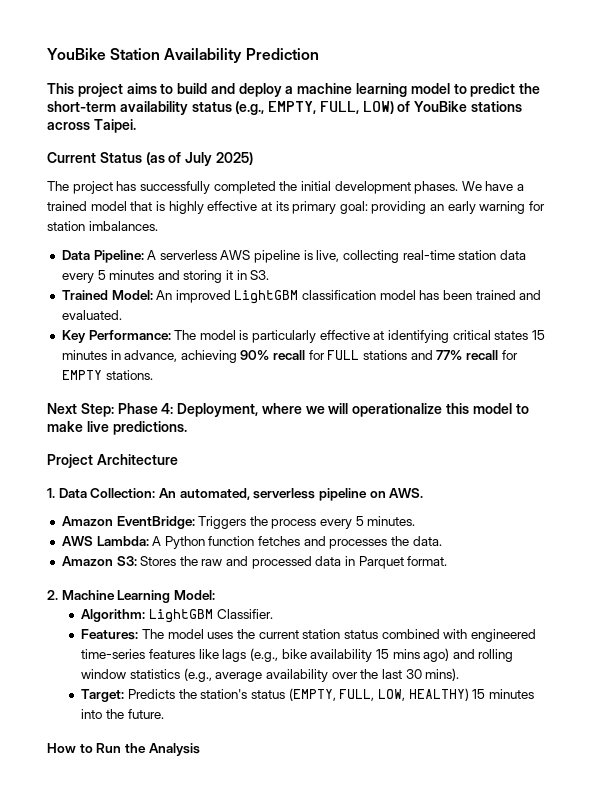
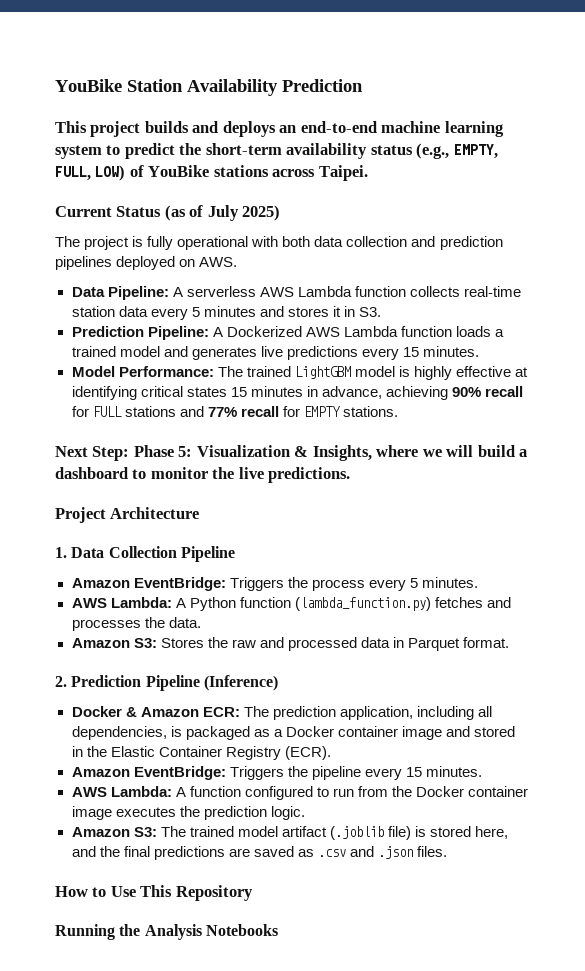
- This project aims to build and deploy a machine learning model to predict the short-term availability status (e.g., EMPTY, FULL, LOW) of YouBike stations across Taipei.
+ This project builds and deploys an end-to-end machine learning system to predict the short-term availability status (e.g., EMPTY, FULL, LOW) of YouBike stations across Taipei.
- The project has successfully completed the initial development phases. We have a trained model that is highly effective at its primary goal: providing an early warning for station imbalances.
+ The project is fully operational with both data collection and prediction pipelines deployed on AWS.
- Data Pipeline: A serverless AWS pipeline is live, collecting real-time station data every 5 minutes and storing it in S3.
+ Data Pipeline: A serverless AWS Lambda function collects real-time station data every 5 minutes and stores it in S3.
- Trained Model: An improved LightGBM classification model has been trained and evaluated.
- Key Performance: The model is particularly effective at identifying critical states 15 minutes in advance, achieving 90% recall for FULL stations and 77% recall for EMPTY stations.
+ Prediction Pipeline: A Dockerized AWS Lambda function loads a trained model and generates live predictions every 15 minutes.
+ Model Performance: The trained LightGBM model is highly effective at identifying critical states 15 minutes in advance, achieving 90% recall for FULL stations and 77% recall for EMPTY stations.
- Next Step: Phase 4: Deployment, where we will operationalize this model to make live predictions.
+ Next Step: Phase 5: Visualization & Insights, where we will build a dashboard to monitor the live predictions.
- 1. Data Collection: An automated, serverless pipeline on AWS.
+ 1. Data Collection Pipeline
- AWS Lambda: A Python function fetches and processes the data.
+ AWS Lambda: A Python function (lambda_function.py) fetches and processes the data.
- 2. Machine Learning Model:
- Algorithm: LightGBM Classifier.
- Features: The model uses the current station status combined with engineered time-series features like lags (e.g., bike availability 15 mins ago) and rolling window statistics (e.g., average availability over the last 30 mins).
- Target: Predicts the station's status (EMPTY, FULL, LOW, HEALTHY) 15 minutes into the future.
- How to Run the Analysis
+ 2. Prediction Pipeline (Inference)
+ Docker & Amazon ECR: The prediction application, including all dependencies, is packaged as a Docker container image and stored in the Elastic Container Registry (ECR).
+ Amazon EventBridge: Triggers the pipeline every 15 minutes.
+ AWS Lambda: A function configured to run from the Docker container image executes the prediction logic.
+ Amazon S3: The trained model artifact (.joblib file) is stored here, and the final predictions are saved as .csv and .json files.
+ How to Use This Repository
+ Running the Analysis Notebooks

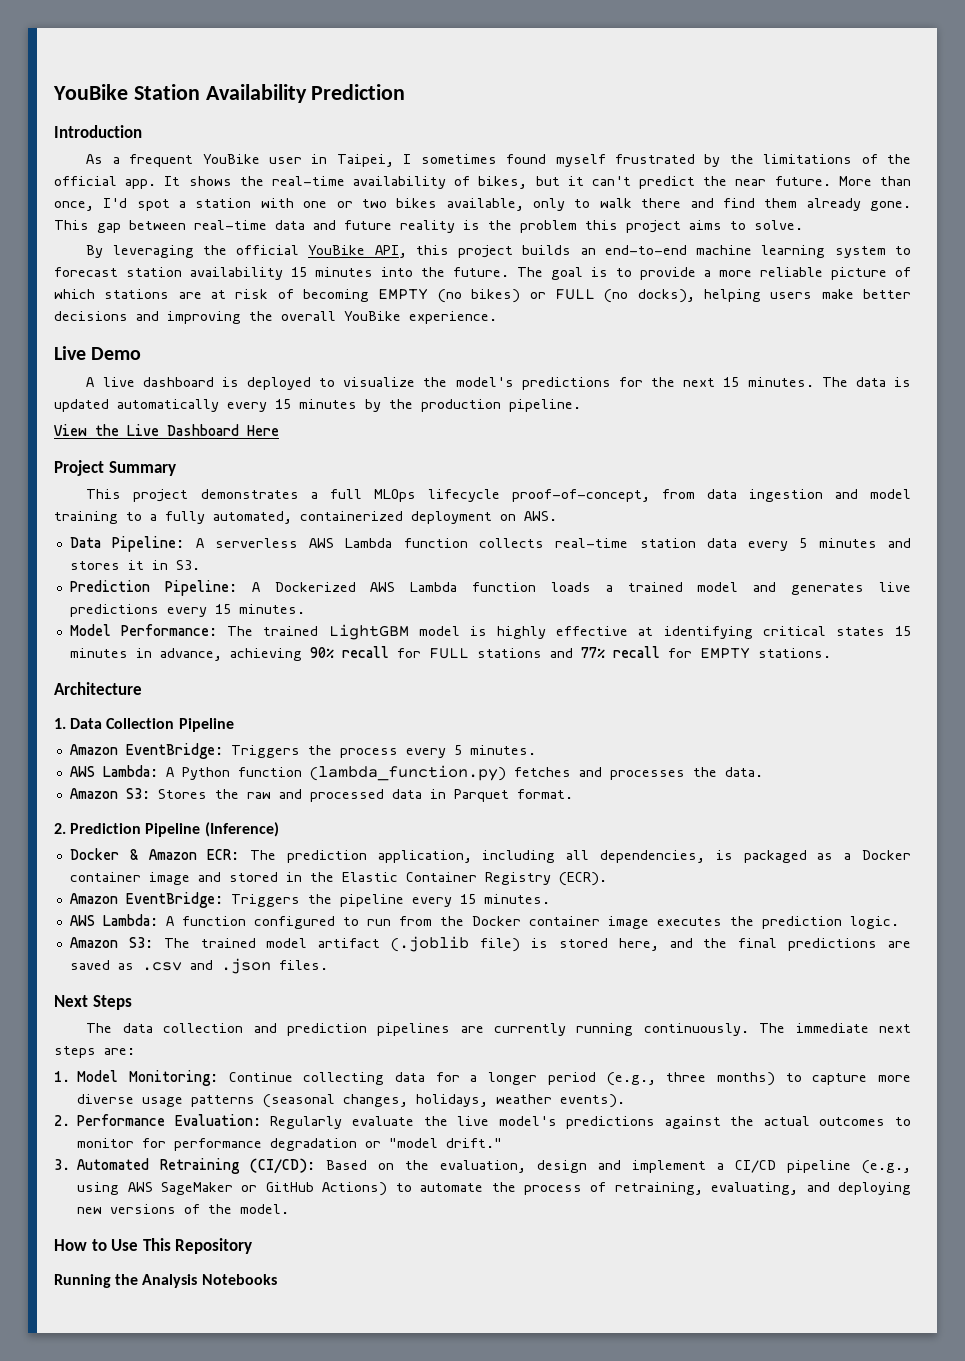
- This project builds and deploys an end-to-end machine learning system to predict the short-term availability status (e.g., EMPTY, FULL, LOW) of YouBike stations across Taipei.
- Current Status (as of July 2025)
- The project is fully operational with both data collection and prediction pipelines deployed on AWS.
+ Introduction
+ As a frequent YouBike user in Taipei, I sometimes found myself frustrated by the limitations of the official app. It shows the real-time availability of bikes, but it can't predict the near future. More than once, I'd spot a station with one or two bikes available, only to walk there and find them already gone. This gap between real-time data and future reality is the problem this project aims to solve.
+ By leveraging the official YouBike API, this project builds an end-to-end machine learning system to forecast station availability 15 minutes into the future. The goal is to provide a more reliable picture of which stations are at risk of becoming EMPTY (no bikes) or FULL (no docks), helping users make better decisions and improving the overall YouBike experience.
+ Live Demo
+ A live dashboard is deployed to visualize the model's predictions for the next 15 minutes. The data is updated automatically every 15 minutes by the production pipeline.
+ View the Live Dashboard Here
+ Project Summary
+ This project demonstrates a full MLOps lifecycle proof-of-concept, from data ingestion and model training to a fully automated, containerized deployment on AWS.
- Next Step: Phase 5: Visualization & Insights, where we will build a dashboard to monitor the live predictions.
- Project Architecture
+ Architecture
+ Next Steps
+ The data collection and prediction pipelines are currently running continuously. The immediate next steps are:
+ 1. Model Monitoring: Continue collecting data for a longer period (e.g., three months) to capture more diverse usage patterns (seasonal changes, holidays, weather events).
+ 2. Performance Evaluation: Regularly evaluate the live model's predictions against the actual outcomes to monitor for performance degradation or "model drift."
+ 3. Automated Retraining (CI/CD): Based on the evaluation, design and implement a CI/CD pipeline (e.g., using AWS SageMaker or GitHub Actions) to automate the process of retraining, evaluating, and deploying new versions of the model.

